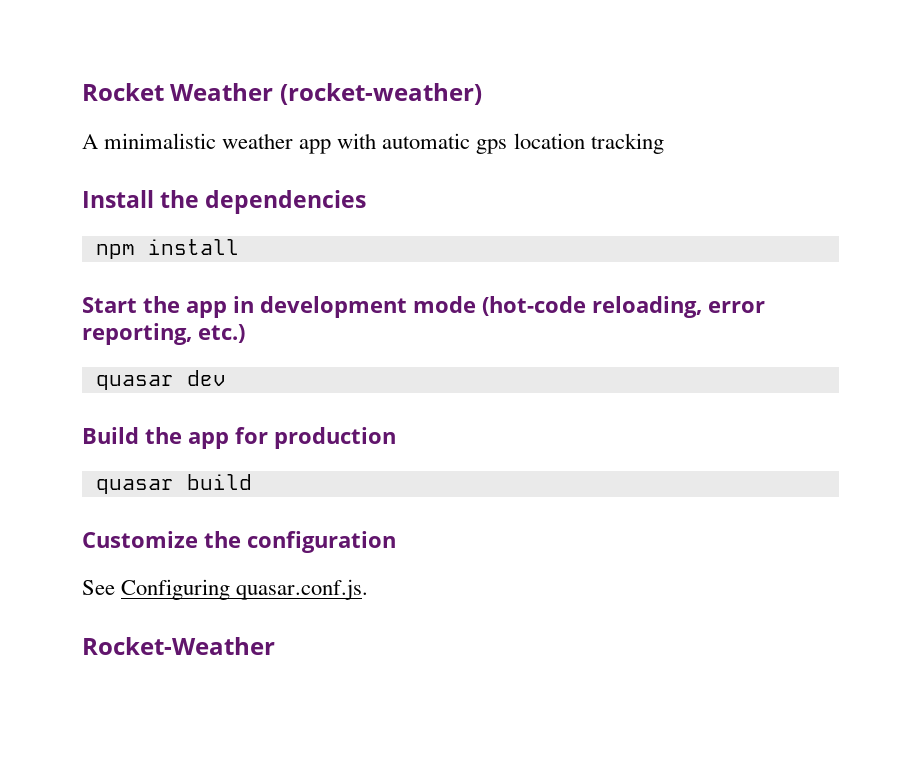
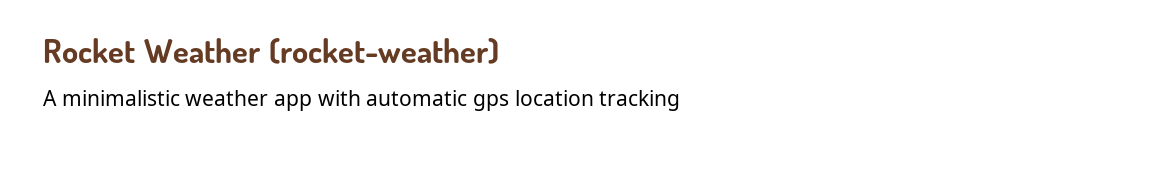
- Install the dependencies
- npm install
- Start the app in development mode (hot-code reloading, error reporting, etc.)
- quasar dev
- Build the app for production
- quasar build
- Customize the configuration
- See Configuring quasar.conf.js.
- Rocket-Weather

